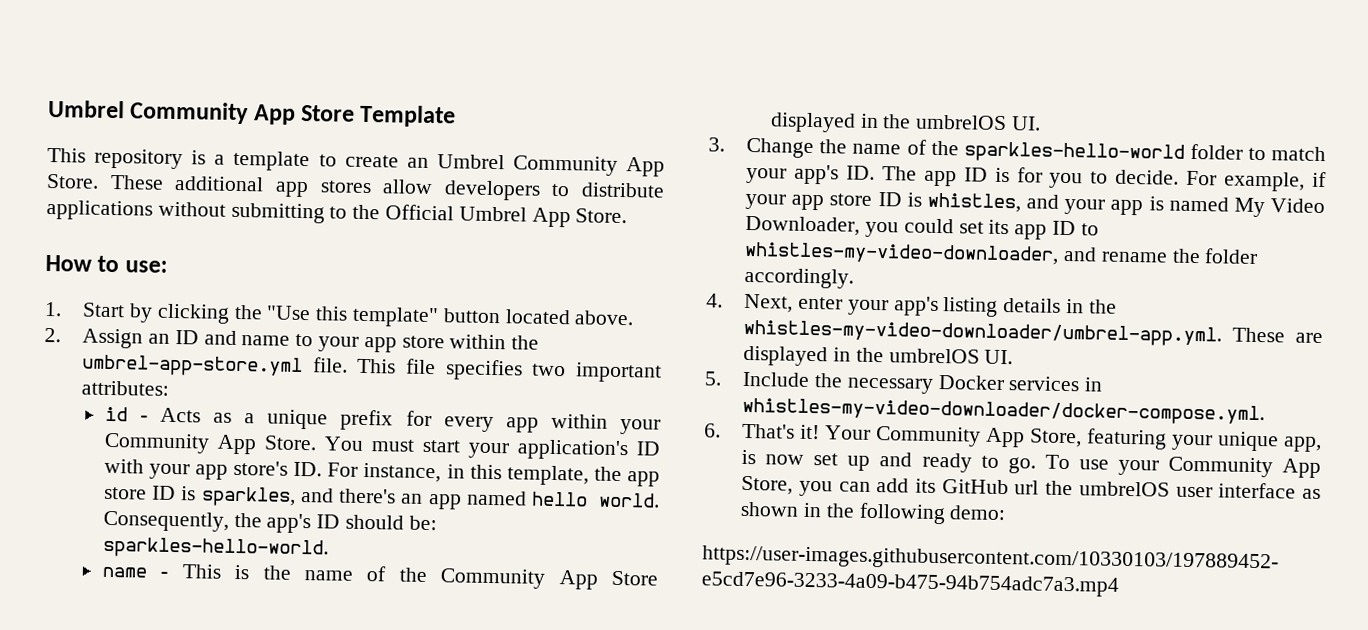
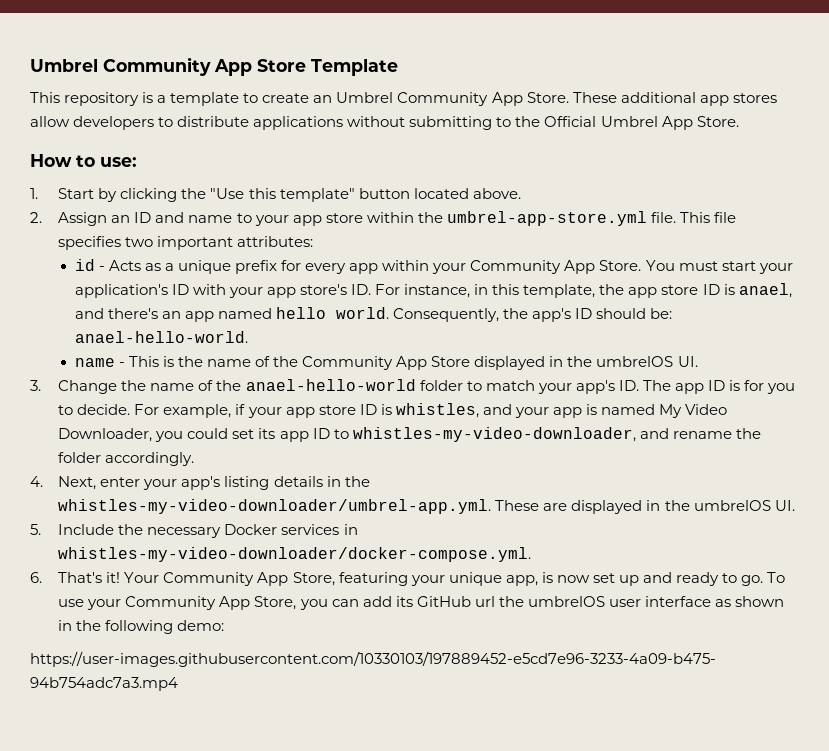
- You must start your application's ID with your app store's ID. For instance, in this template, the app store ID is sparkles, and there's an app named hello world.
+ You must start your application's ID with your app store's ID. For instance, in this template, the app store ID is anael, and there's an app named hello world.
- Consequently, the app's ID should be: sparkles-hello-world.
+ Consequently, the app's ID should be: anael-hello-world.
- 3. Change the name of the sparkles-hello-world folder to match your app's ID. The app ID is for you to decide.
+ 3. Change the name of the anael-hello-world folder to match your app's ID. The app ID is for you to decide.

